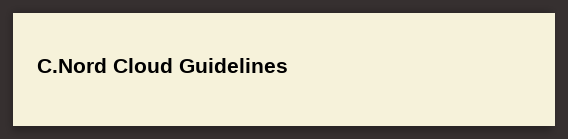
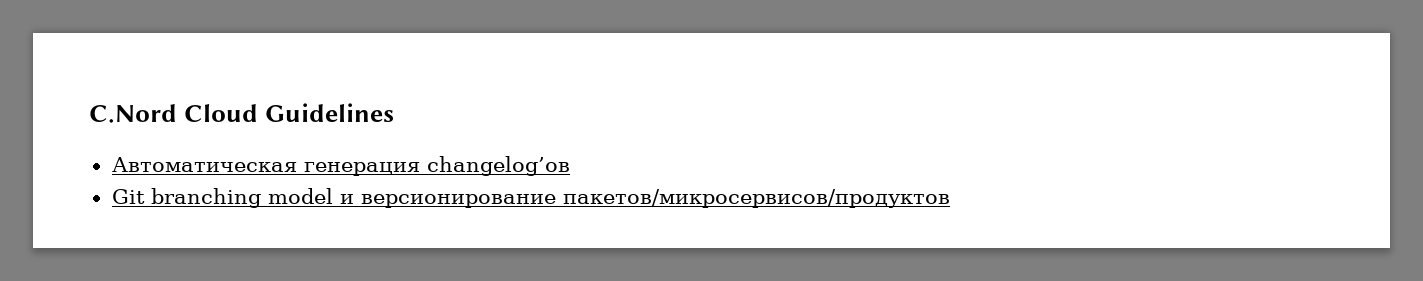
+ Автоматическая генерация changelog’ов
+ Git branching model и версионирование пакетов/микросервисов/продуктов

